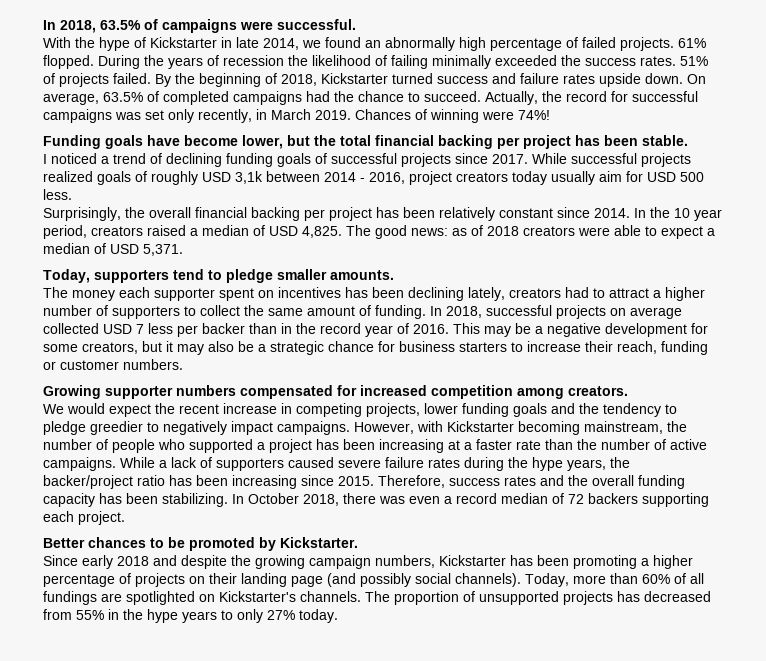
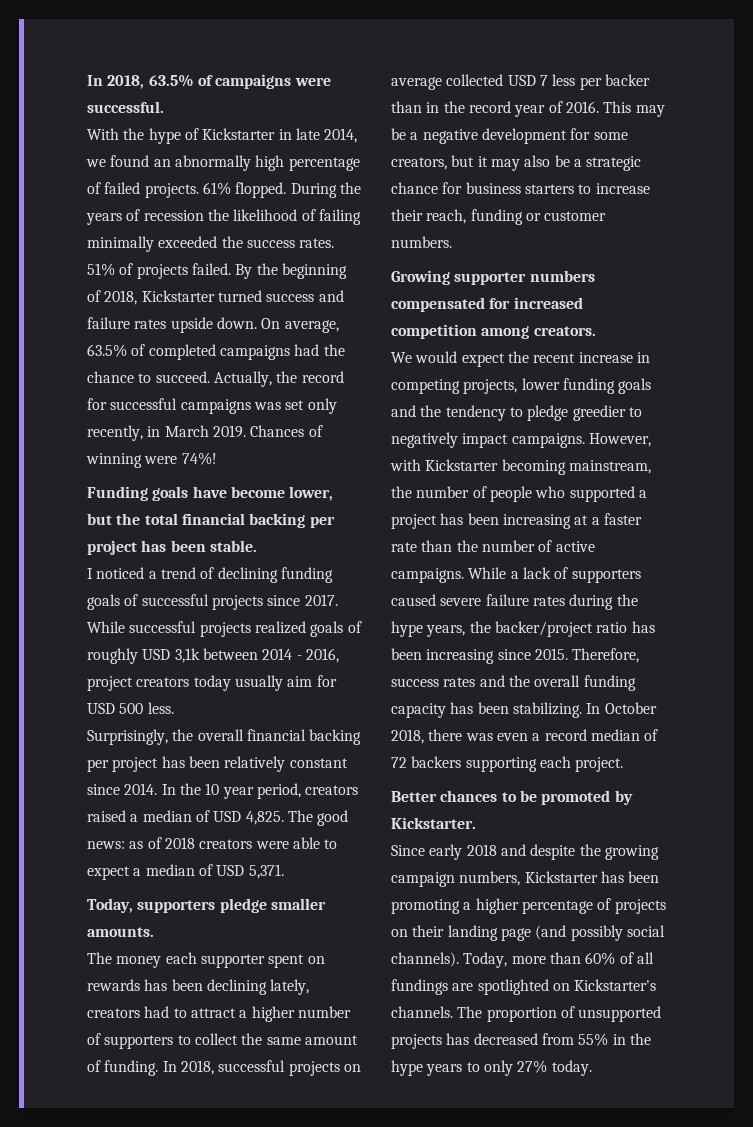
- Today, supporters tend to pledge smaller amounts.
+ Today, supporters pledge smaller amounts.
- The money each supporter spent on incentives has been declining lately, creators had to attract a higher number of supporters to collect the same amount of funding.
+ The money each supporter spent on rewards has been declining lately, creators had to attract a higher number of supporters to collect the same amount of funding.

